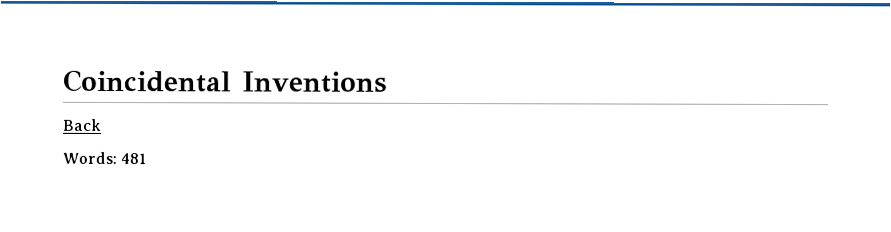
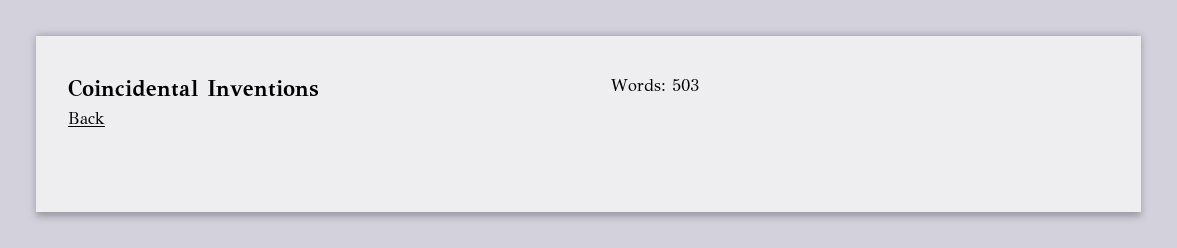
- Words: 481
+ Words: 503

